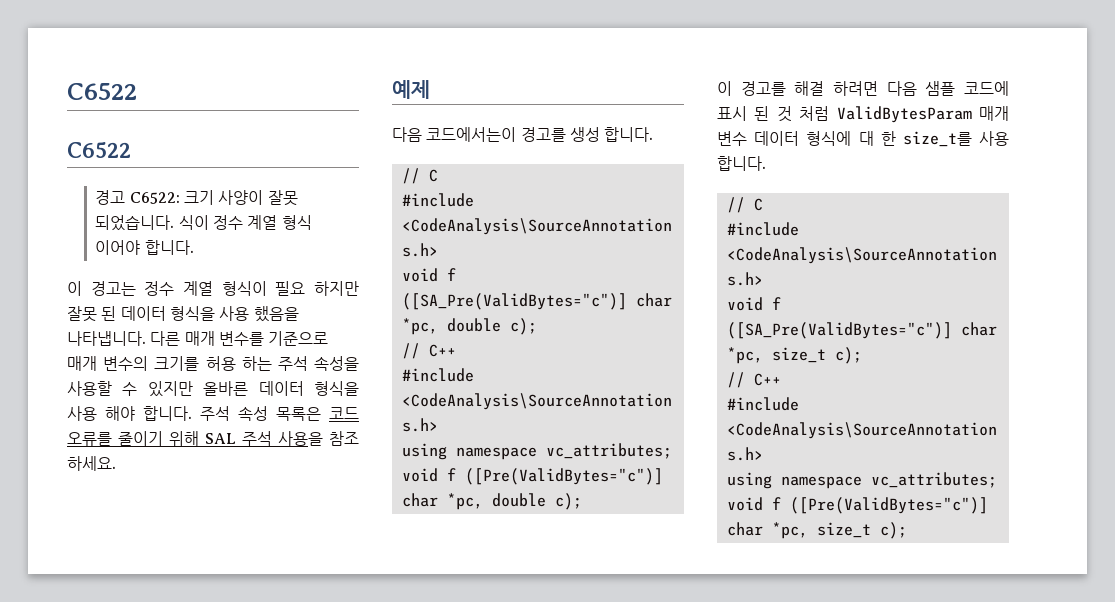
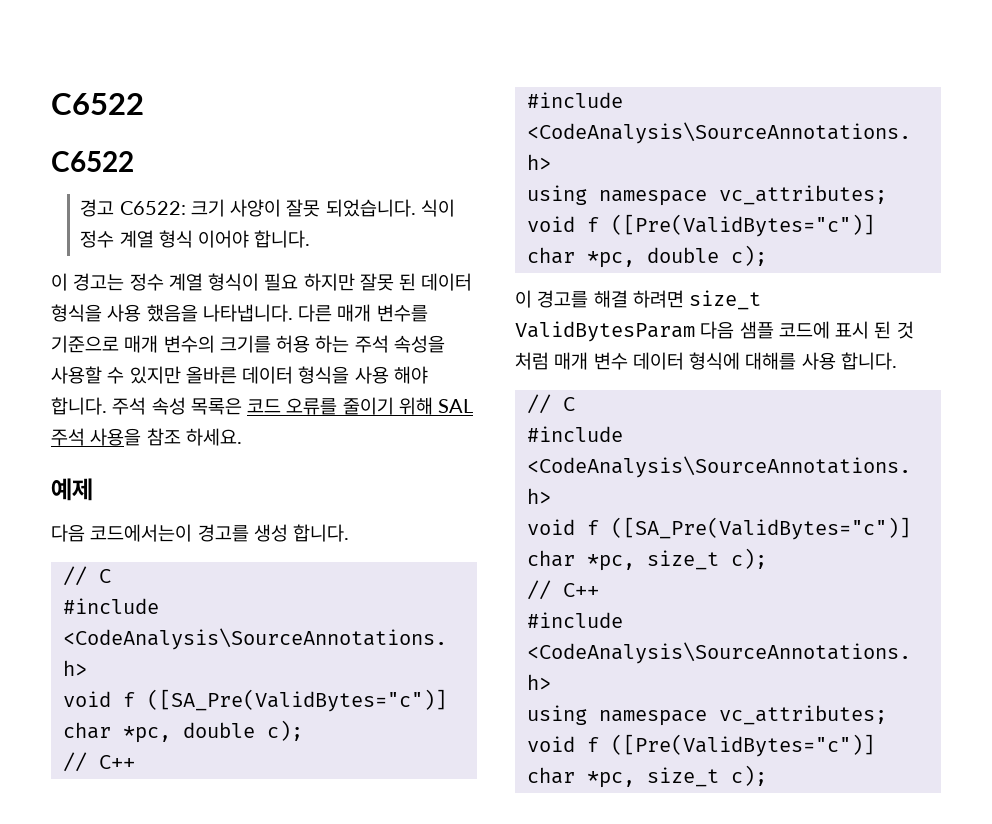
- 이 경고를 해결 하려면 다음 샘플 코드에 표시 된 것 처럼 ValidBytesParam 매개 변수 데이터 형식에 대 한 size_t를 사용 합니다.
+ 이 경고를 해결 하려면 size_t ValidBytesParam 다음 샘플 코드에 표시 된 것 처럼 매개 변수 데이터 형식에 대해를 사용 합니다.

